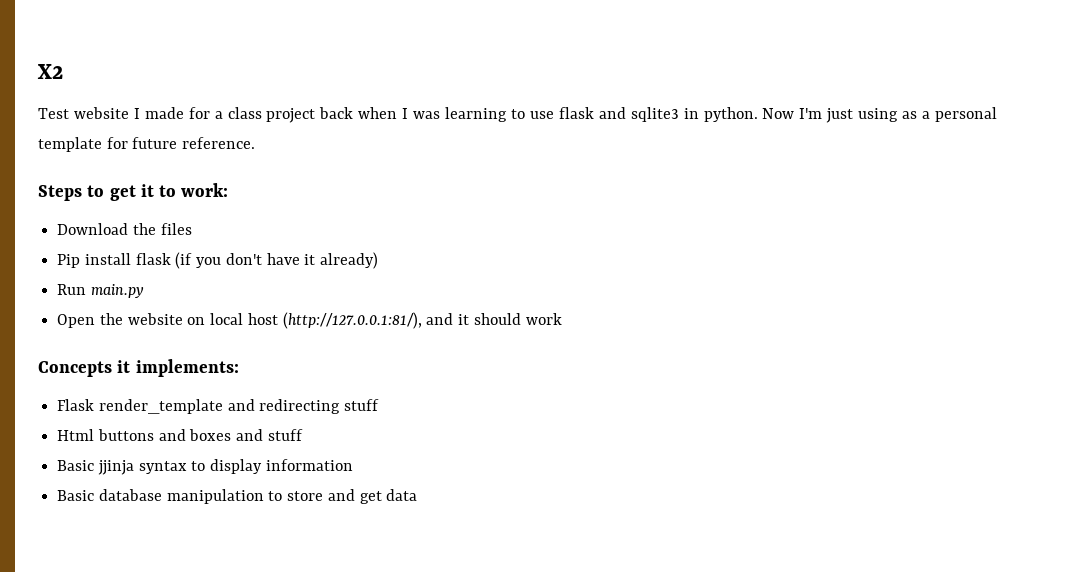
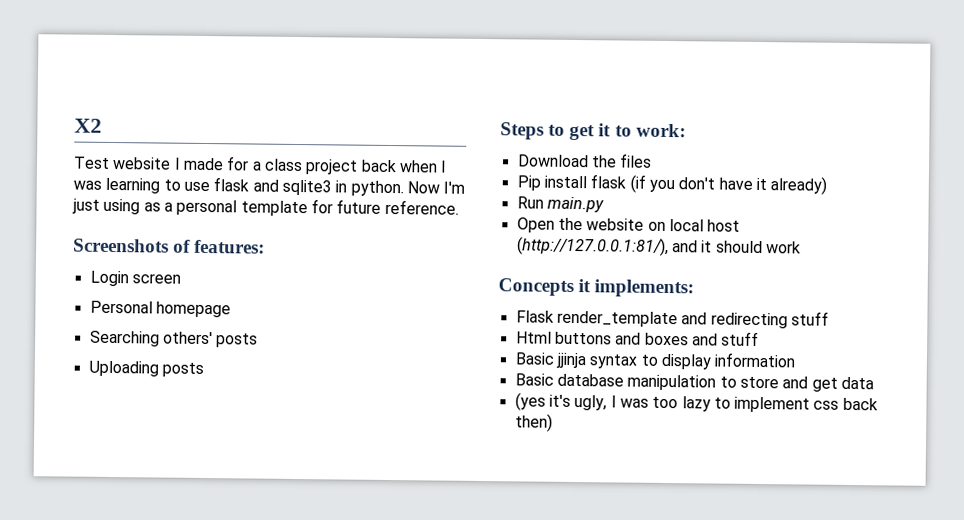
+ Screenshots of features:
+ Login screen
+ Personal homepage
+ Searching others' posts
+ Uploading posts
+ (yes it's ugly, I was too lazy to implement css back then)

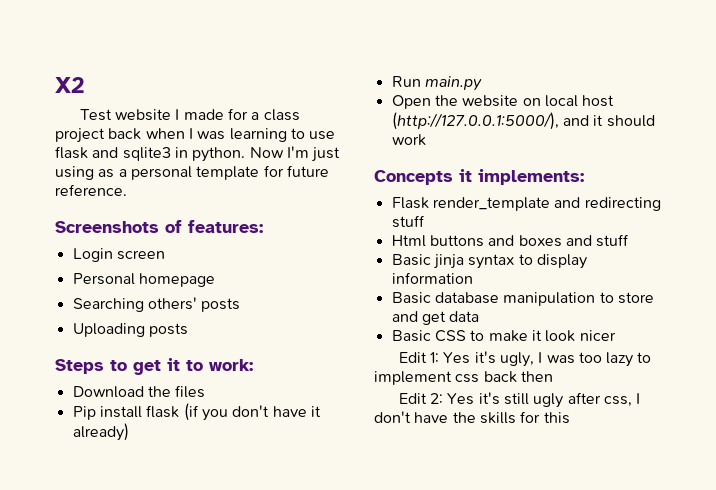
- Open the website on local host (http://127.0.0.1:81/), and it should work
+ Open the website on local host (http://127.0.0.1:5000/), and it should work
- Basic jjinja syntax to display information
+ Basic jinja syntax to display information
- (yes it's ugly, I was too lazy to implement css back then)
+ Basic CSS to make it look nicer
+ Edit 1: Yes it's ugly, I was too lazy to implement css back then
+ Edit 2: Yes it's still ugly after css, I don't have the skills for this

